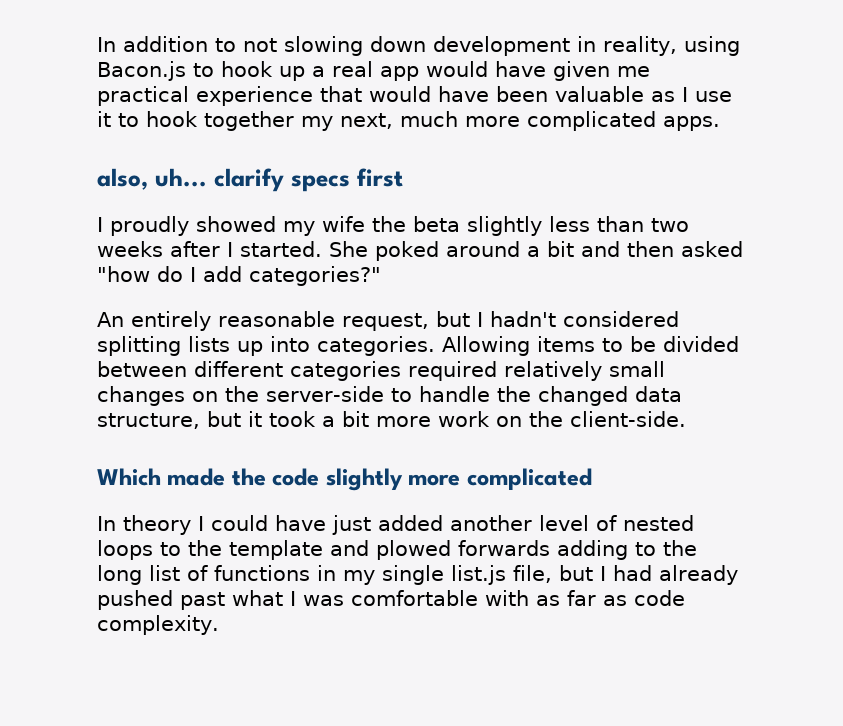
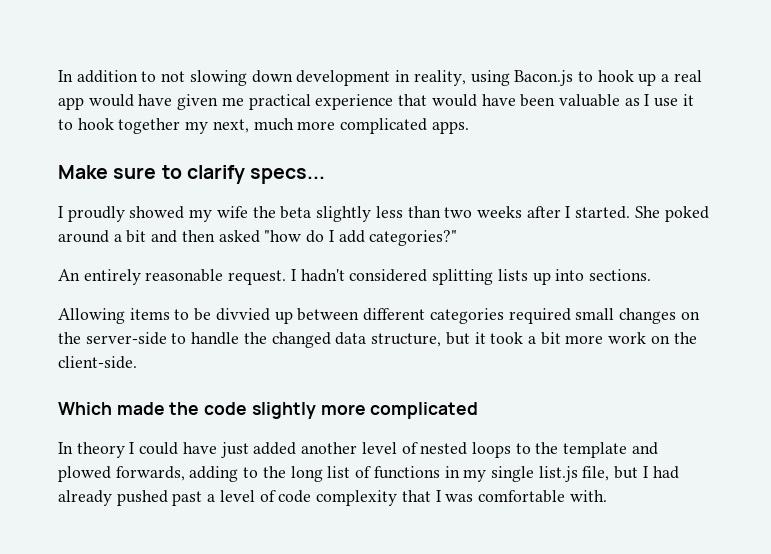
- also, uh... clarify specs first
+ Make sure to clarify specs...
- An entirely reasonable request, but I hadn't considered splitting lists up into categories. Allowing items to be divided between different categories required relatively small changes on the server-side to handle the changed data structure, but it took a bit more work on the client-side.
+ An entirely reasonable request. I hadn't considered splitting lists up into sections.
+ Allowing items to be divvied up between different categories required small changes on the server-side to handle the changed data structure, but it took a bit more work on the client-side.
- In theory I could have just added another level of nested loops to the template and plowed forwards adding to the long list of functions in my single list.js file, but I had already pushed past what I was comfortable with as far as code complexity.
+ In theory I could have just added another level of nested loops to the template and plowed forwards, adding to the long list of functions in my single list.js file, but I had already pushed past a level of code complexity that I was comfortable with.

